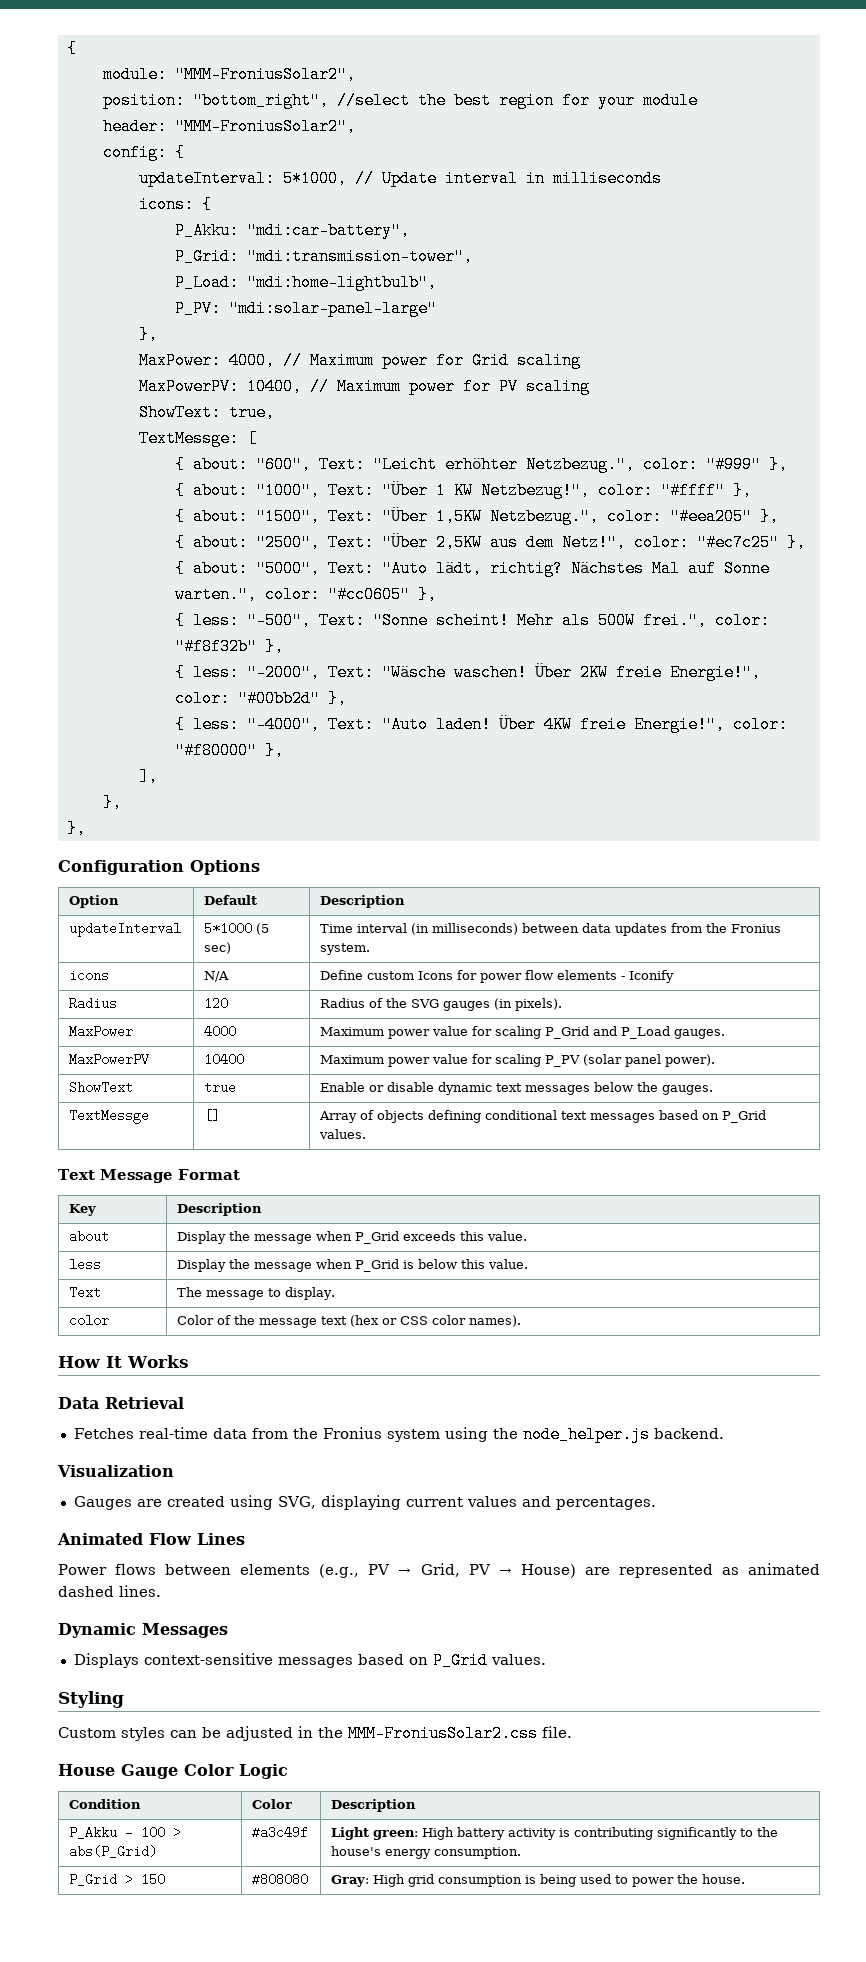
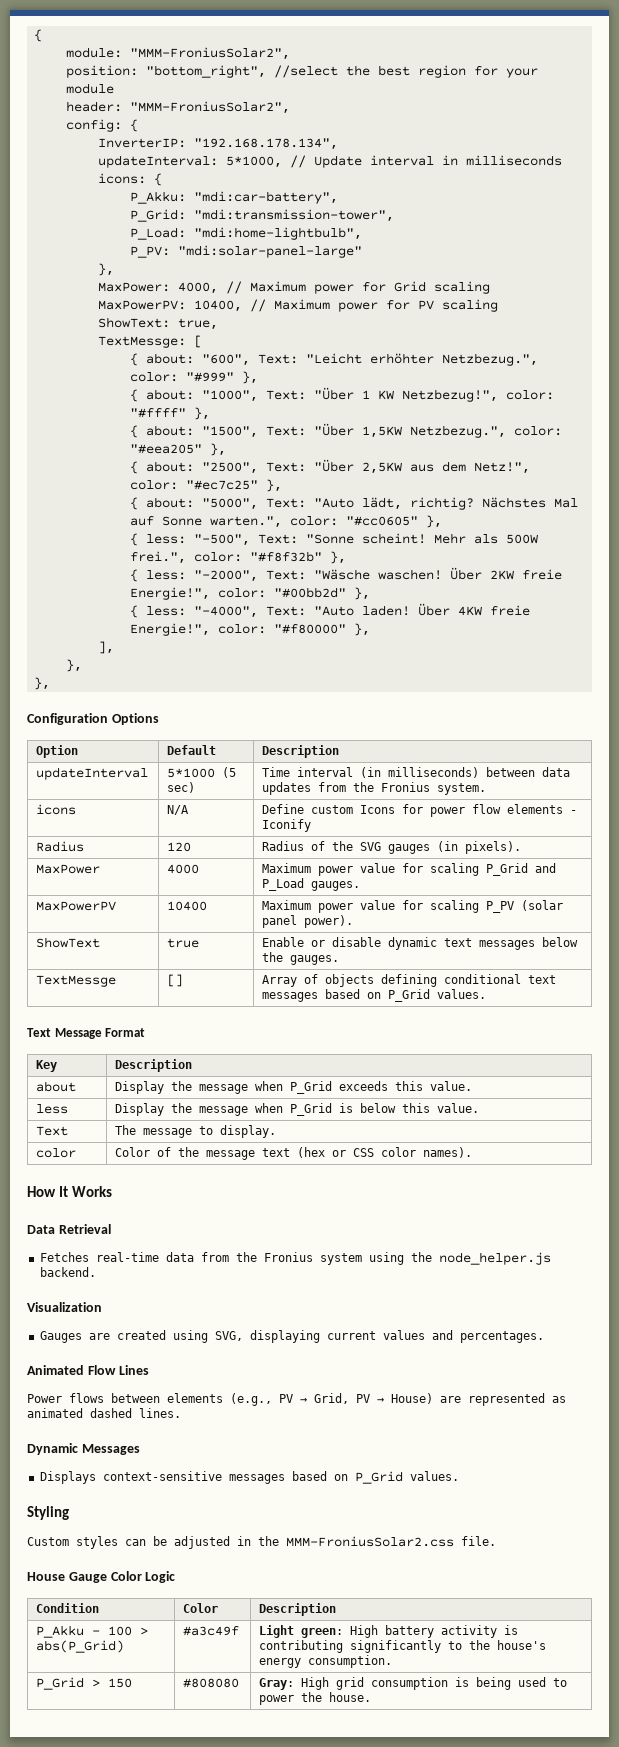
+ InverterIP: "192.168.178.134",

